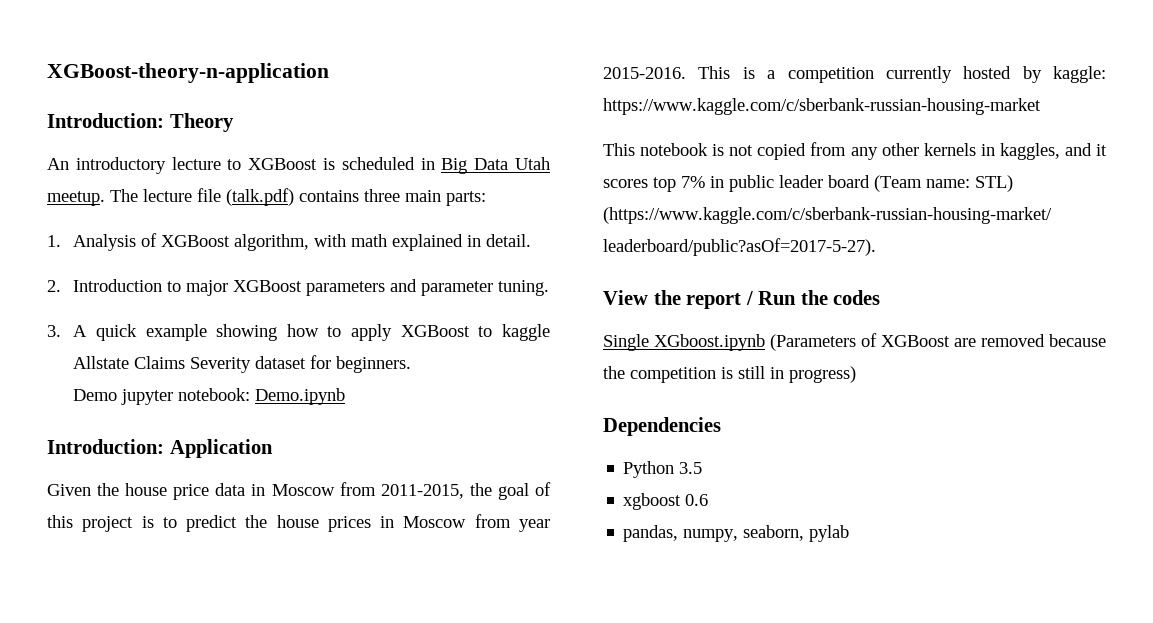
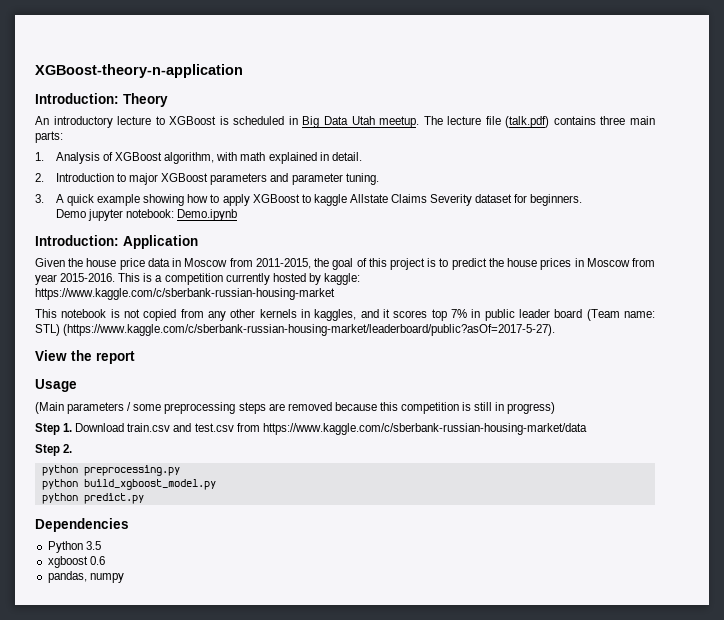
- View the report / Run the codes
- Single XGboost.ipynb (Parameters of XGBoost are removed because the competition is still in progress)
+ View the report
+ Usage
+ (Main parameters / some preprocessing steps are removed because this competition is still in progress)
+ Step 1. Download train.csv and test.csv from https://www.kaggle.com/c/sberbank-russian-housing-market/data
+ Step 2.
+ python preprocessing.py
+ python build_xgboost_model.py
+ python predict.py
- pandas, numpy, seaborn, pylab
+ pandas, numpy

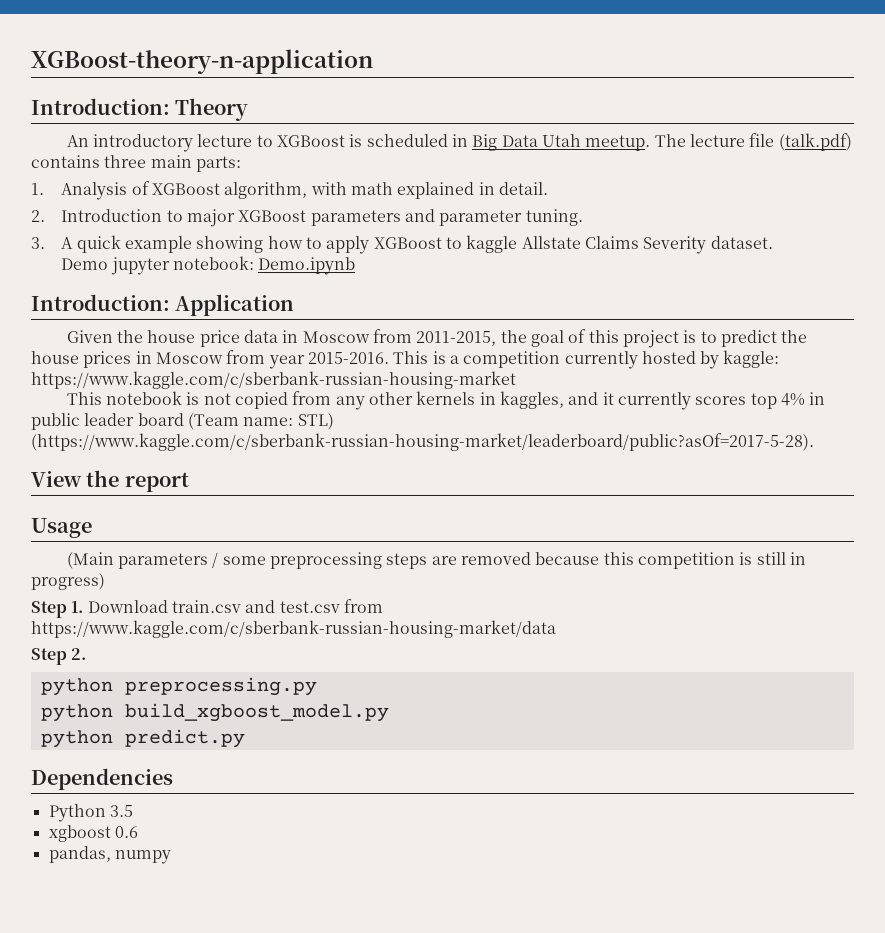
- 3. A quick example showing how to apply XGBoost to kaggle Allstate Claims Severity dataset for beginners.
+ 3. A quick example showing how to apply XGBoost to kaggle Allstate Claims Severity dataset.
- This notebook is not copied from any other kernels in kaggles, and it scores top 7% in public leader board (Team name: STL) (https://www.kaggle.com/c/sberbank-russian-housing-market/leaderboard/public?asOf=2017-5-27).
+ This notebook is not copied from any other kernels in kaggles, and it currently scores top 4% in public leader board (Team name: STL) (https://www.kaggle.com/c/sberbank-russian-housing-market/leaderboard/public?asOf=2017-5-28).

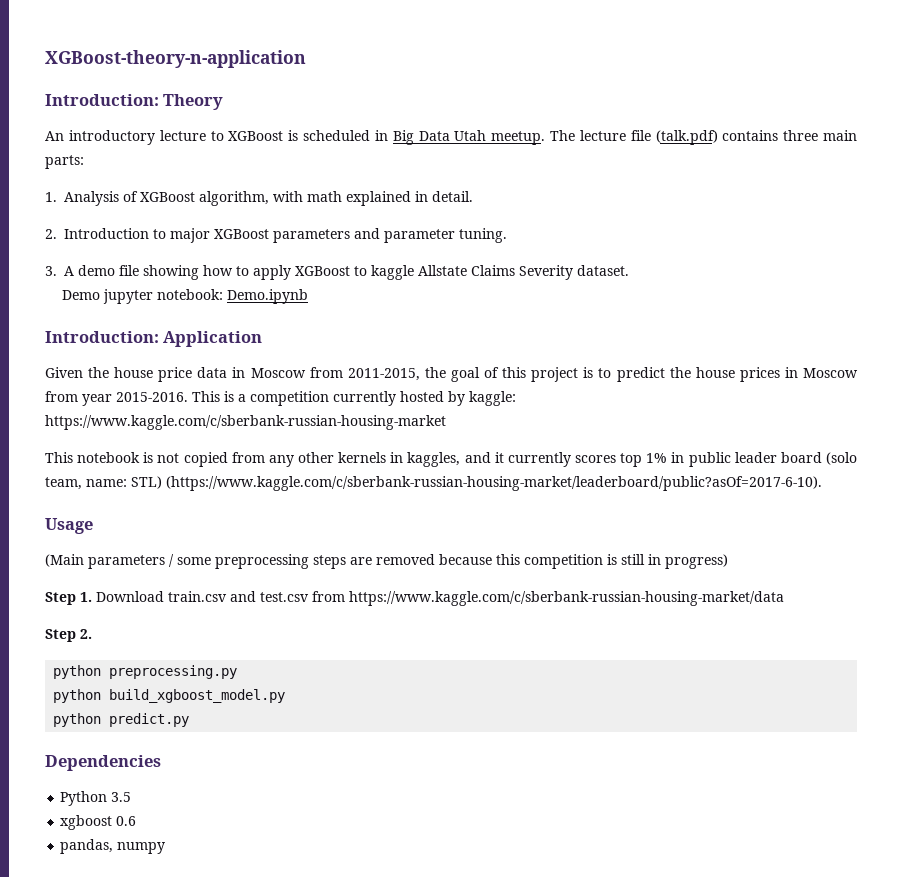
- 3. A quick example showing how to apply XGBoost to kaggle Allstate Claims Severity dataset.
+ 3. A demo file showing how to apply XGBoost to kaggle Allstate Claims Severity dataset.
- This notebook is not copied from any other kernels in kaggles, and it currently scores top 4% in public leader board (Team name: STL) (https://www.kaggle.com/c/sberbank-russian-housing-market/leaderboard/public?asOf=2017-5-28).
- View the report
+ This notebook is not copied from any other kernels in kaggles, and it currently scores top 1% in public leader board (solo team, name: STL) (https://www.kaggle.com/c/sberbank-russian-housing-market/leaderboard/public?asOf=2017-6-10).

